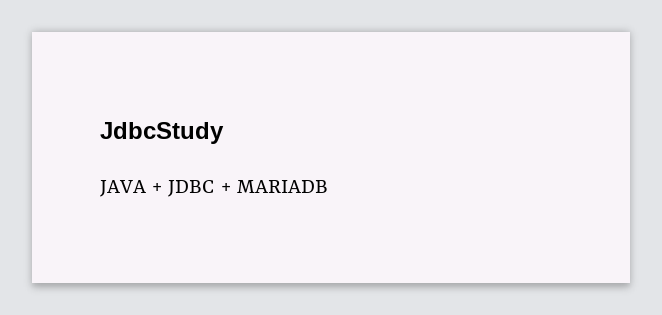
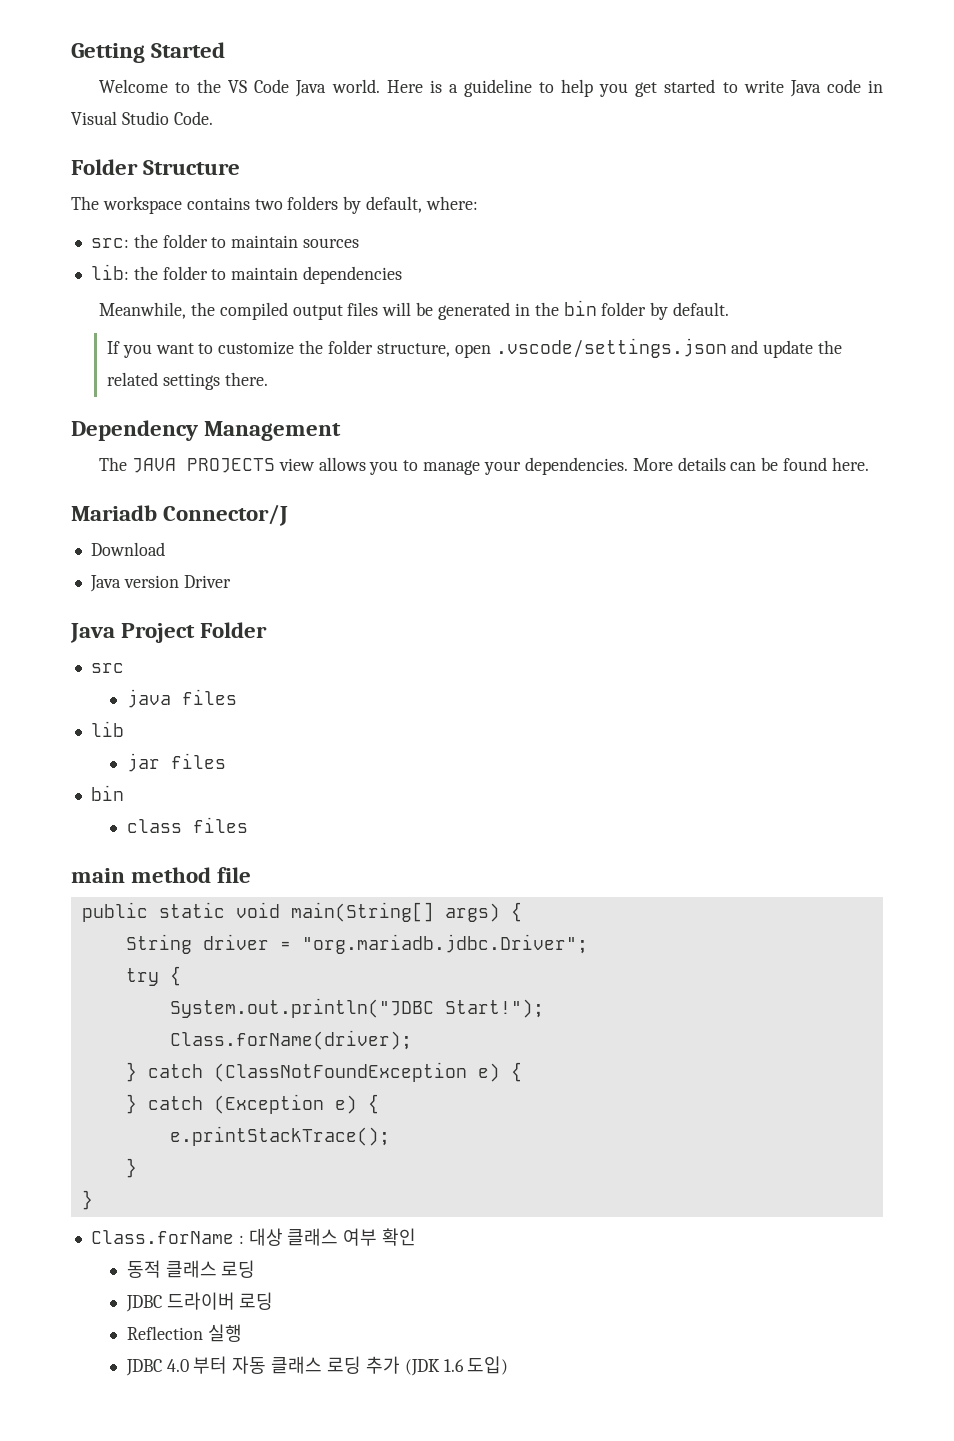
- JdbcStudy
- JAVA + JDBC + MARIADB
+ Getting Started
+ Welcome to the VS Code Java world. Here is a guideline to help you get started to write Java code in Visual Studio Code.
+ Folder Structure
+ The workspace contains two folders by default, where:
+ src: the folder to maintain sources
+ lib: the folder to maintain dependencies
+ Meanwhile, the compiled output files will be generated in the bin folder by default.
+ If you want to customize the folder structure, open .vscode/settings.json and update the related settings there.
+ Dependency Management
+ The JAVA PROJECTS view allows you to manage your dependencies. More details can be found here.
+ Mariadb Connector/J
+ Download
+ Java version Driver
+ Java Project Folder
+ src
+ java files
+ lib
+ jar files
+ bin
+ class files
+ main method file
+ public static void main(String[] args) {
+ String driver = "org.mariadb.jdbc.Driver";
+ try {
+ System.out.println("JDBC Start!");
+ Class.forName(driver);
+ } catch (ClassNotFoundException e) {
+ } catch (Exception e) {
+ e.printStackTrace();
+ }
+ }
+ Class.forName : 대상 클래스 여부 확인
+ 동적 클래스 로딩
+ JDBC 드라이버 로딩
+ Reflection 실행
+ JDBC 4.0 부터 자동 클래스 로딩 추가 (JDK 1.6 도입)

